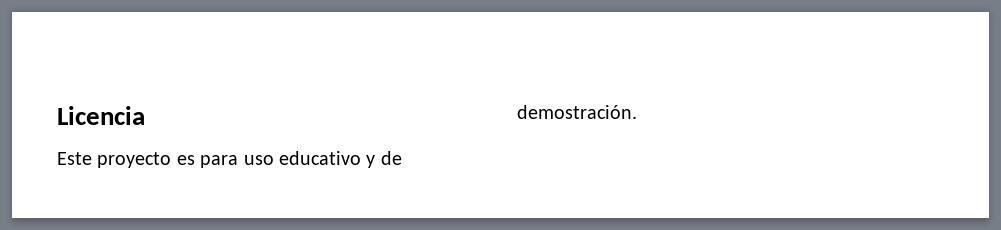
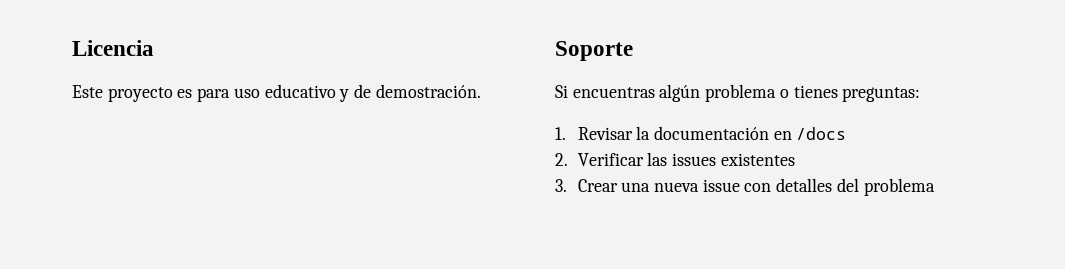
+ Soporte
+ Si encuentras algún problema o tienes preguntas:
+ 1. Revisar la documentación en /docs
+ 2. Verificar las issues existentes
+ 3. Crear una nueva issue con detalles del problema

